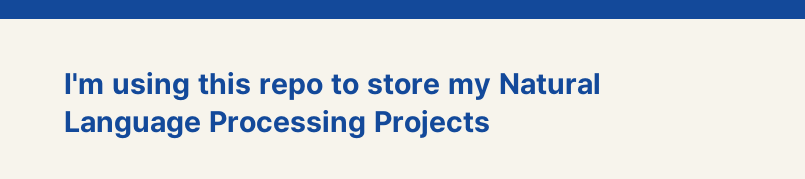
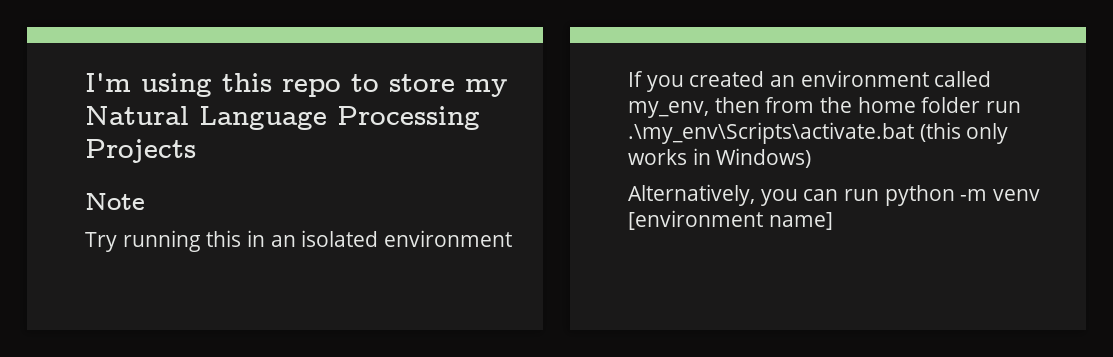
+ Note
+ Try running this in an isolated environment If you created an environment called my_env, then from the home folder run .\my_env\Scripts\activate.bat (this only works in Windows)
+ Alternatively, you can run python -m venv [environment name]

